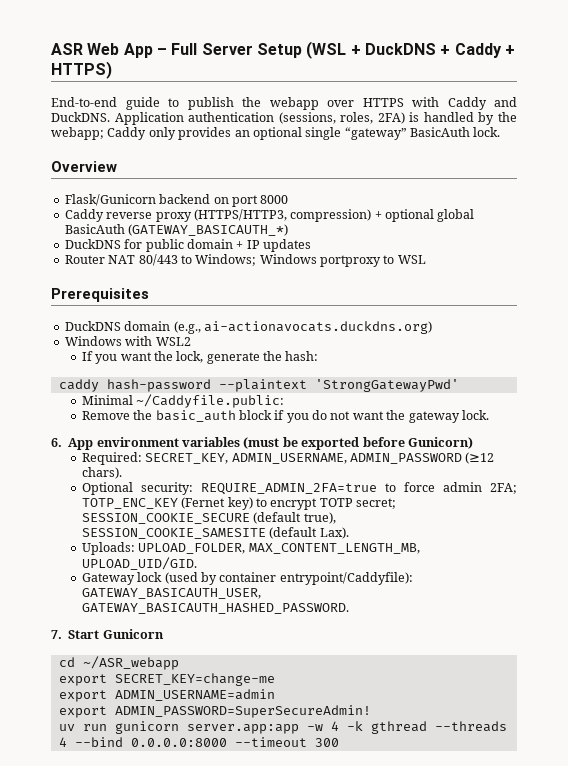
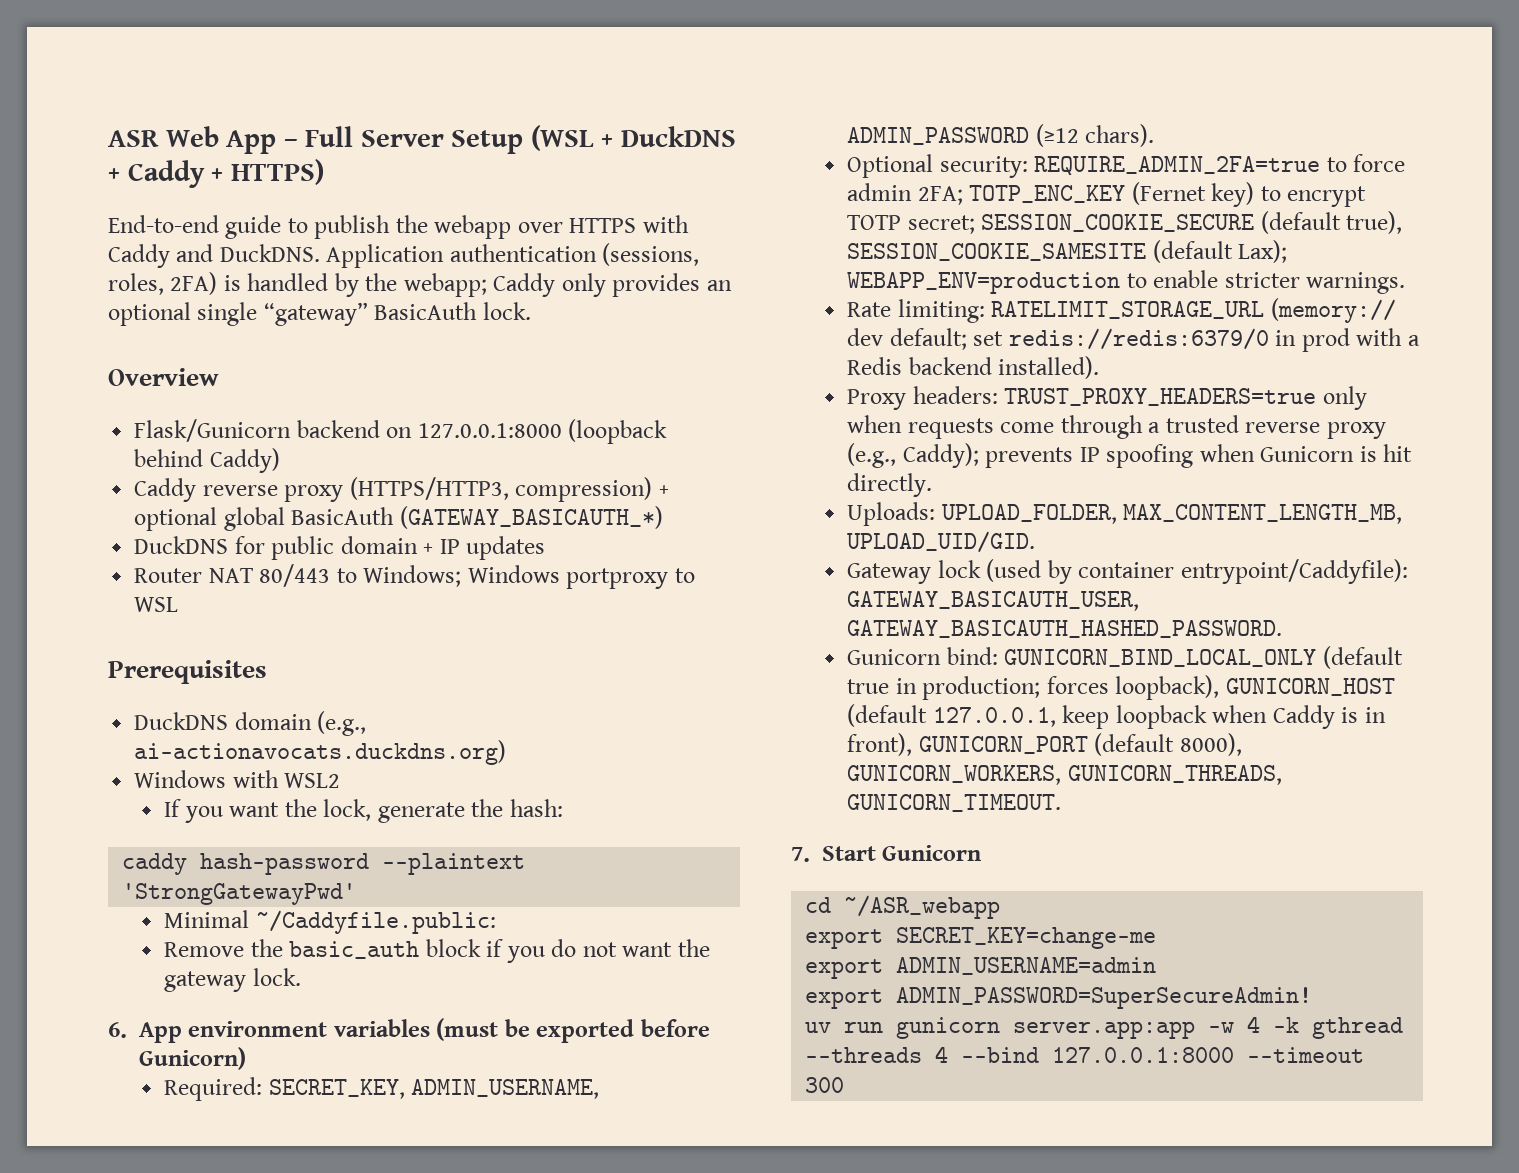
- Flask/Gunicorn backend on port 8000
+ Flask/Gunicorn backend on 127.0.0.1:8000 (loopback behind Caddy)
- Optional security: REQUIRE_ADMIN_2FA=true to force admin 2FA; TOTP_ENC_KEY (Fernet key) to encrypt TOTP secret; SESSION_COOKIE_SECURE (default true), SESSION_COOKIE_SAMESITE (default Lax).
+ Optional security: REQUIRE_ADMIN_2FA=true to force admin 2FA; TOTP_ENC_KEY (Fernet key) to encrypt TOTP secret; SESSION_COOKIE_SECURE (default true), SESSION_COOKIE_SAMESITE (default Lax); WEBAPP_ENV=production to enable stricter warnings.
+ Rate limiting: RATELIMIT_STORAGE_URL (memory:// dev default; set redis://redis:6379/0 in prod with a Redis backend installed).
+ Proxy headers: TRUST_PROXY_HEADERS=true only when requests come through a trusted reverse proxy (e.g., Caddy); prevents IP spoofing when Gunicorn is hit directly.
+ Gunicorn bind: GUNICORN_BIND_LOCAL_ONLY (default true in production; forces loopback), GUNICORN_HOST (default 127.0.0.1, keep loopback when Caddy is in front), GUNICORN_PORT (default 8000), GUNICORN_WORKERS, GUNICORN_THREADS, GUNICORN_TIMEOUT.
- uv run gunicorn server.app:app -w 4 -k gthread --threads 4 --bind 0.0.0.0:8000 --timeout 300
+ uv run gunicorn server.app:app -w 4 -k gthread --threads 4 --bind 127.0.0.1:8000 --timeout 300

